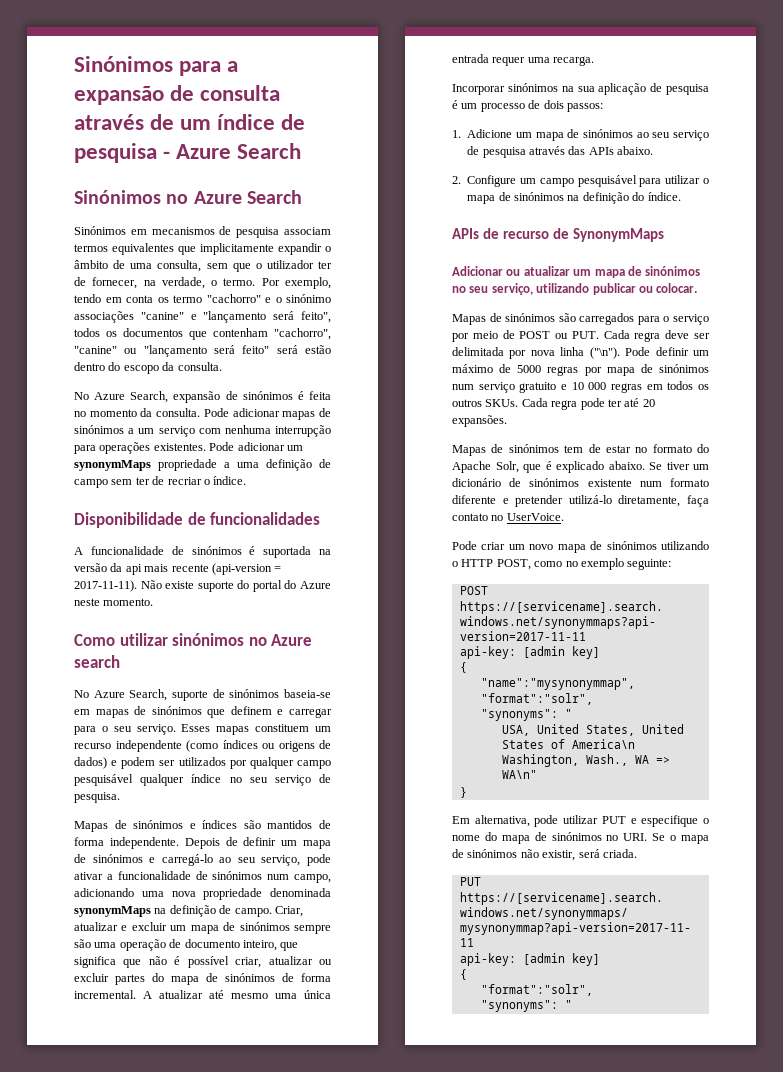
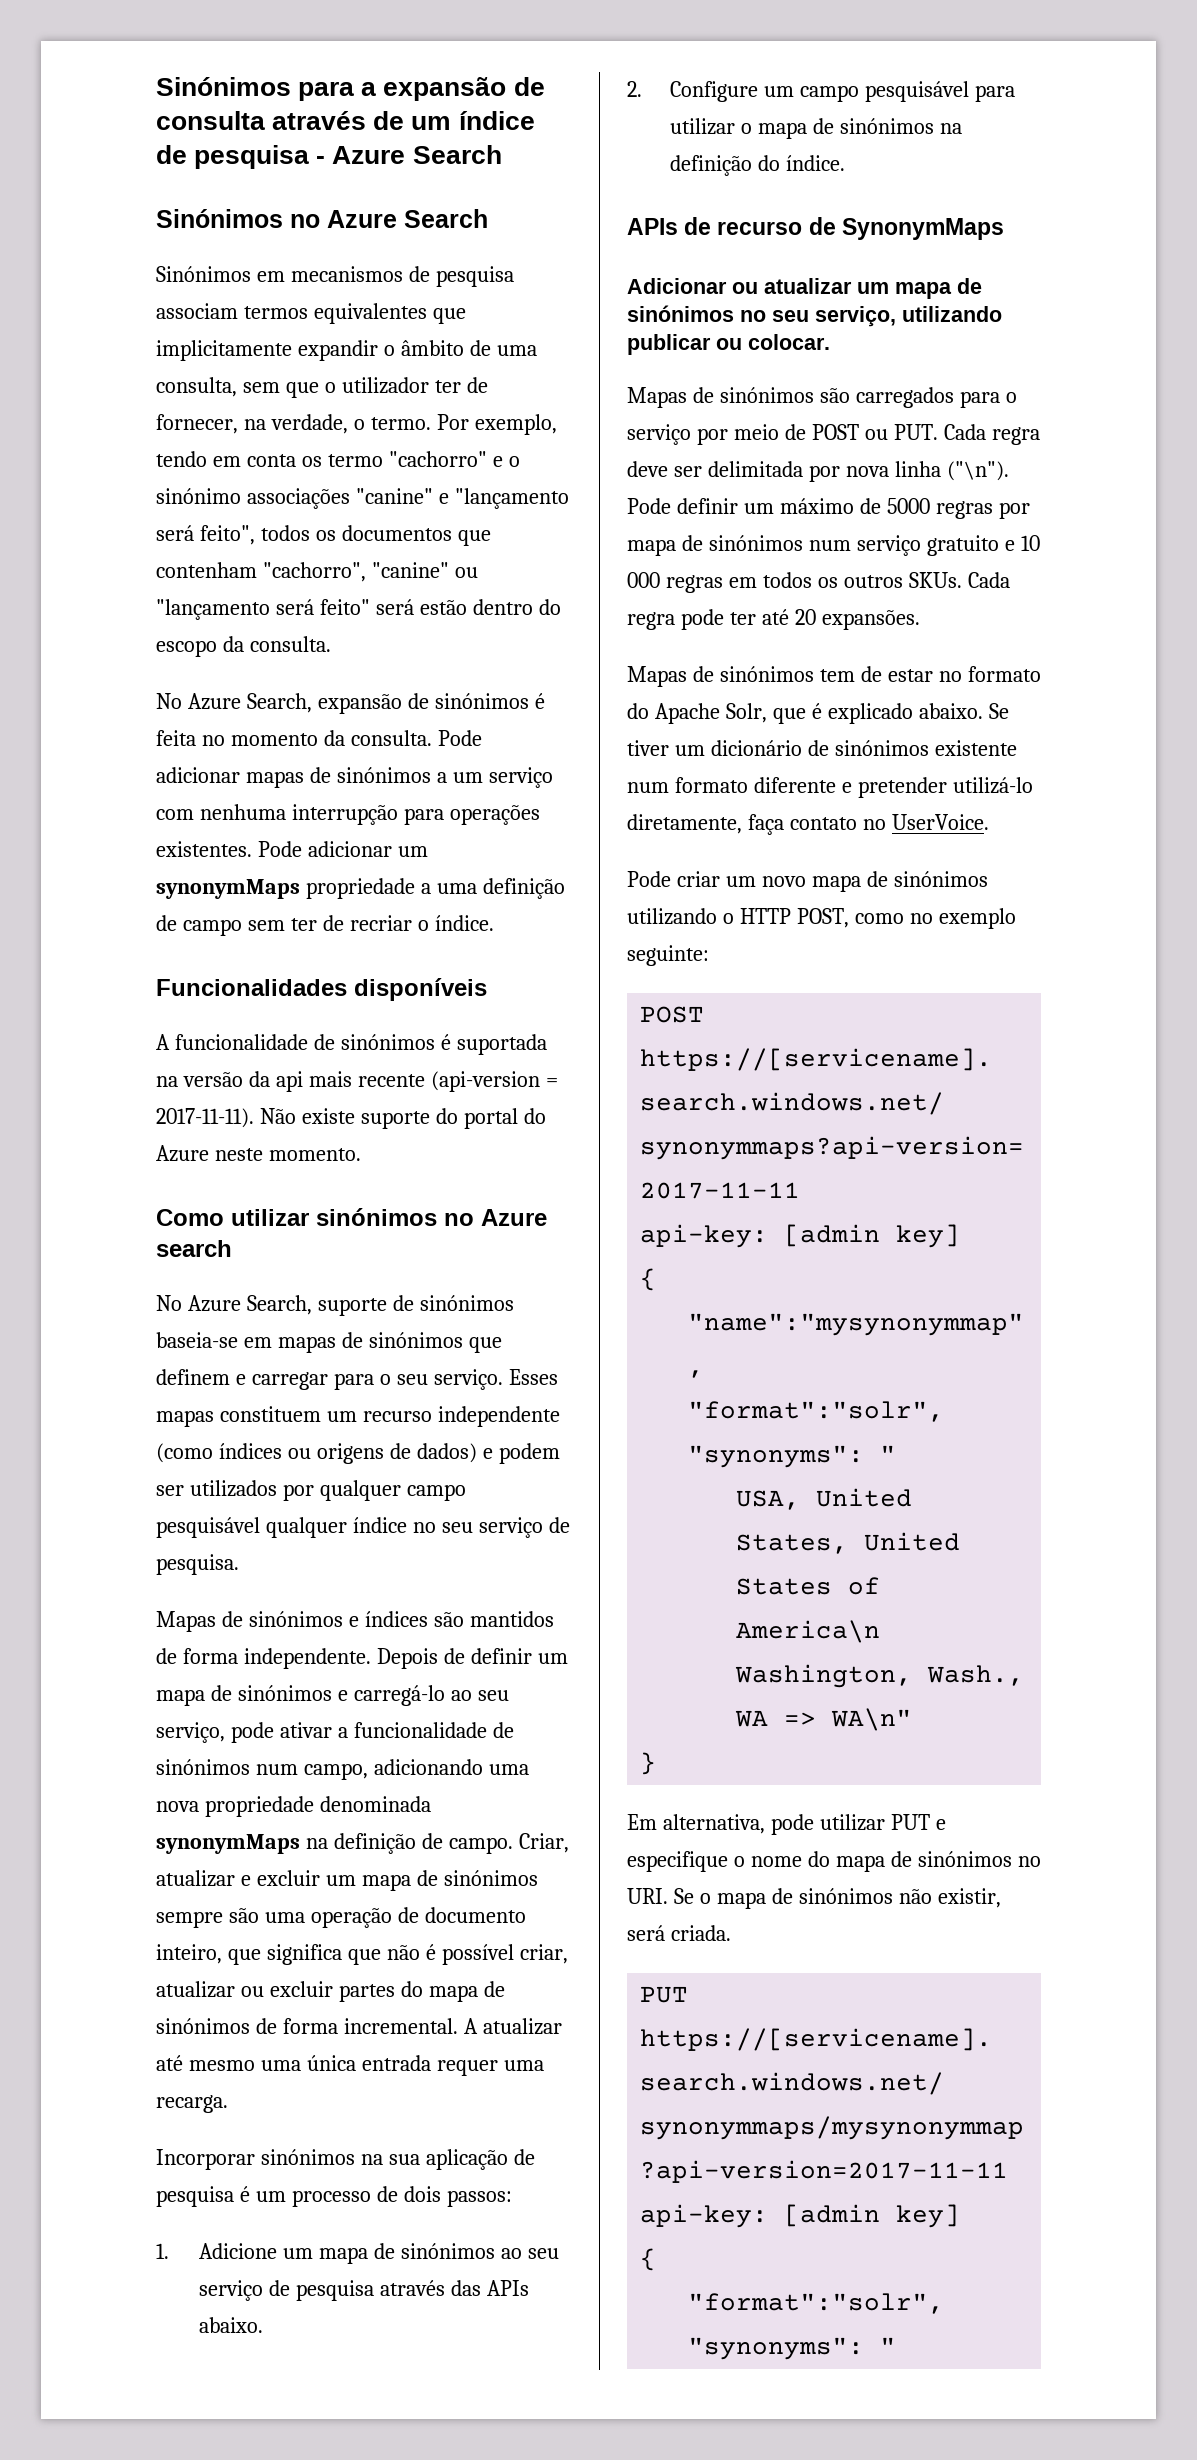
- Disponibilidade de funcionalidades
+ Funcionalidades disponíveis

